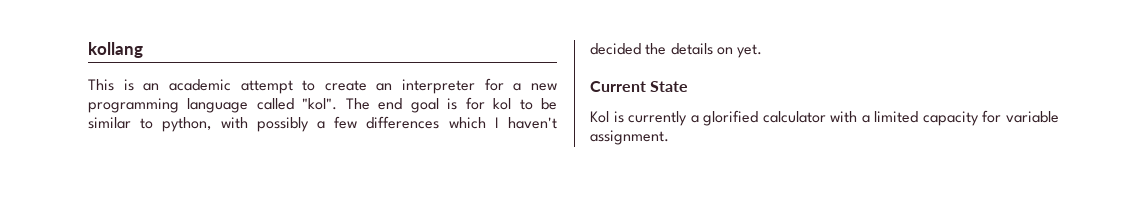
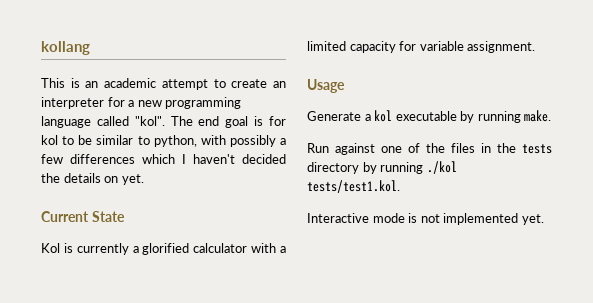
+ Usage
+ Generate a kol executable by running make.
+ Run against one of the files in the tests directory by running ./kol tests/test1.kol.
+ Interactive mode is not implemented yet.

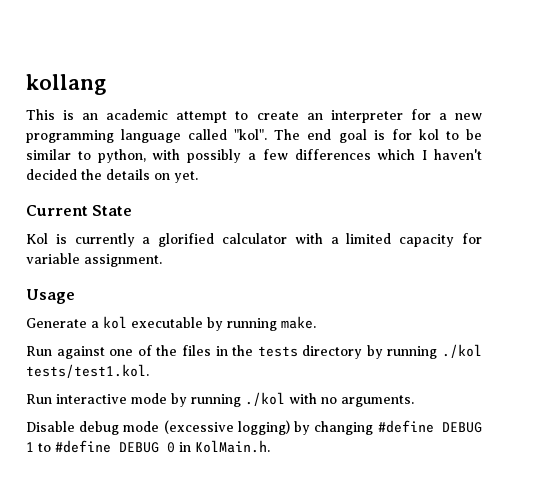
- Interactive mode is not implemented yet.
+ Run interactive mode by running ./kol with no arguments.
+ Disable debug mode (excessive logging) by changing #define DEBUG 1 to #define DEBUG 0 in KolMain.h.

